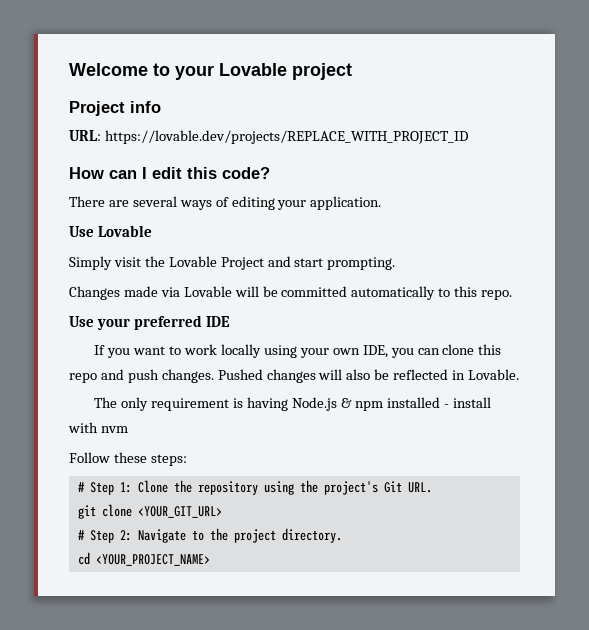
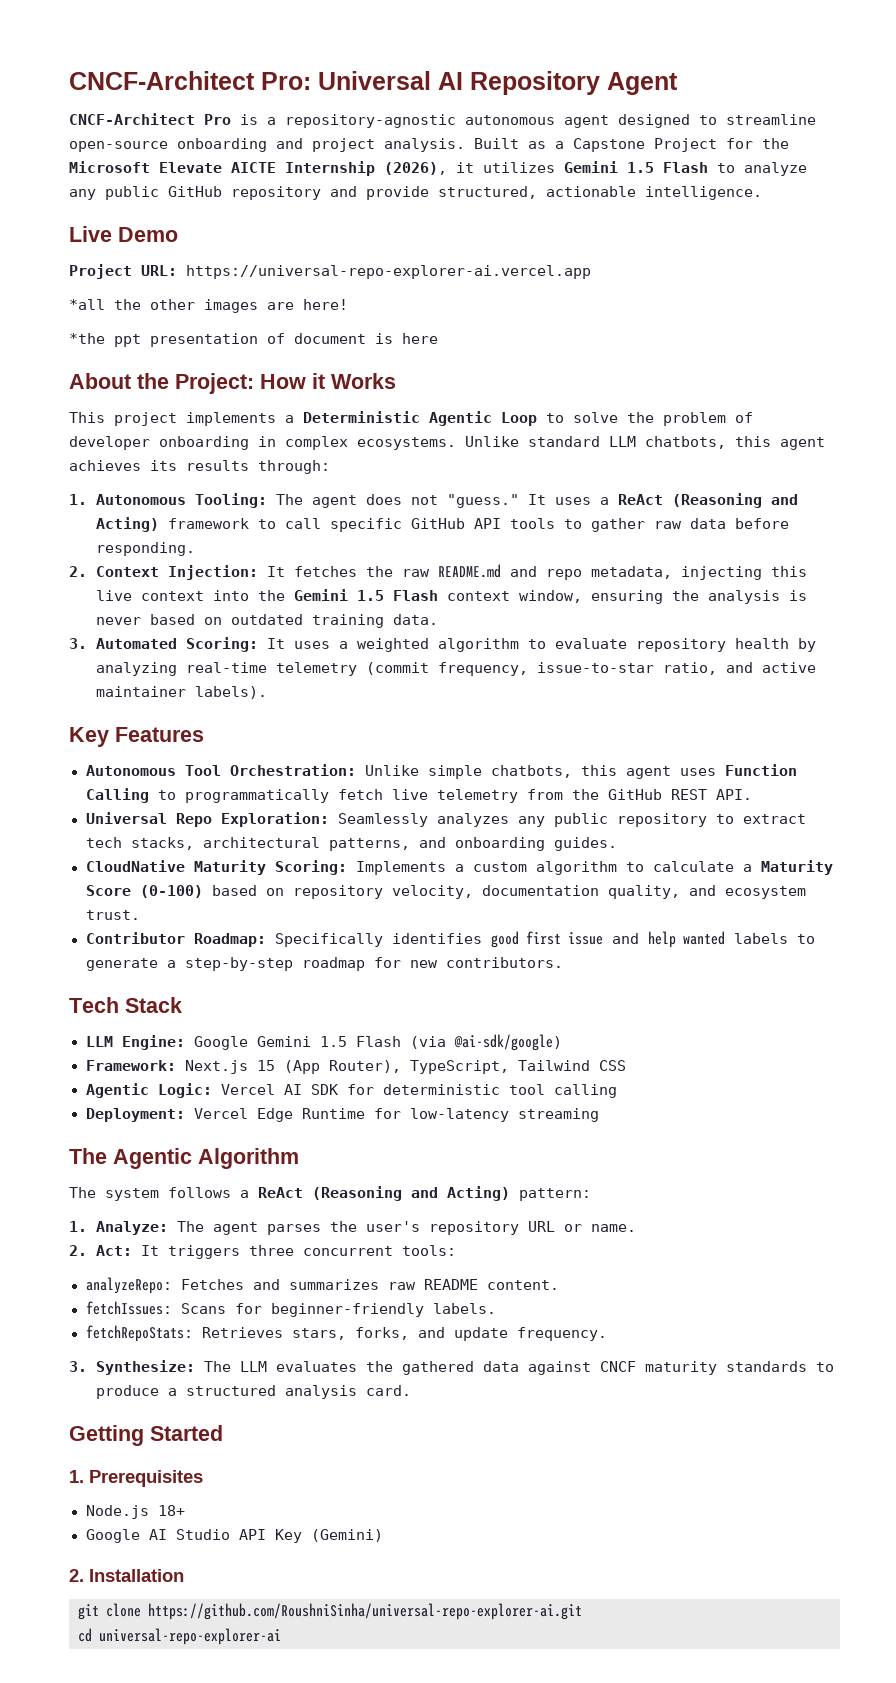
- Welcome to your Lovable project
- Project info
- URL: https://lovable.dev/projects/REPLACE_WITH_PROJECT_ID
- How can I edit this code?
- There are several ways of editing your application.
- Use Lovable
- Simply visit the Lovable Project and start prompting.
- Changes made via Lovable will be committed automatically to this repo.
- Use your preferred IDE
- If you want to work locally using your own IDE, you can clone this repo and push changes. Pushed changes will also be reflected in Lovable.
- The only requirement is having Node.js & npm installed - install with nvm
- Follow these steps:
- # Step 1: Clone the repository using the project's Git URL.
- git clone <YOUR_GIT_URL>
- # Step 2: Navigate to the project directory.
+ CNCF-Architect Pro: Universal AI Repository Agent
+ CNCF-Architect Pro is a repository-agnostic autonomous agent designed to streamline open-source onboarding and project analysis. Built as a Capstone Project for the Microsoft Elevate AICTE Internship (2026), it utilizes Gemini 1.5 Flash to analyze any public GitHub repository and provide structured, actionable intelligence.
+ Live Demo
+ Project URL: https://universal-repo-explorer-ai.vercel.app
+ *all the other images are here!
+ *the ppt presentation of document is here
+ About the Project: How it Works
+ This project implements a Deterministic Agentic Loop to solve the problem of developer onboarding in complex ecosystems. Unlike standard LLM chatbots, this agent achieves its results through:
+ 1. Autonomous Tooling: The agent does not "guess." It uses a ReAct (Reasoning and Acting) framework to call specific GitHub API tools to gather raw data before responding.
+ 2. Context Injection: It fetches the raw README.md and repo metadata, injecting this live context into the Gemini 1.5 Flash context window, ensuring the analysis is never based on outdated training data.
+ 3. Automated Scoring: It uses a weighted algorithm to evaluate repository health by analyzing real-time telemetry (commit frequency, issue-to-star ratio, and active maintainer labels).
+ Key Features
+ Autonomous Tool Orchestration: Unlike simple chatbots, this agent uses Function Calling to programmatically fetch live telemetry from the GitHub REST API.
+ Universal Repo Exploration: Seamlessly analyzes any public repository to extract tech stacks, architectural patterns, and onboarding guides.
+ CloudNative Maturity Scoring: Implements a custom algorithm to calculate a Maturity Score (0-100) based on repository velocity, documentation quality, and ecosystem trust.
+ Contributor Roadmap: Specifically identifies good first issue and help wanted labels to generate a step-by-step roadmap for new contributors.
+ Tech Stack
+ LLM Engine: Google Gemini 1.5 Flash (via @ai-sdk/google)
+ Framework: Next.js 15 (App Router), TypeScript, Tailwind CSS
+ Agentic Logic: Vercel AI SDK for deterministic tool calling
+ Deployment: Vercel Edge Runtime for low-latency streaming
+ The Agentic Algorithm
+ The system follows a ReAct (Reasoning and Acting) pattern:
+ 1. Analyze: The agent parses the user's repository URL or name.
+ 2. Act: It triggers three concurrent tools:
+ analyzeRepo: Fetches and summarizes raw README content.
+ fetchIssues: Scans for beginner-friendly labels.
+ fetchRepoStats: Retrieves stars, forks, and update frequency.
+ 3. Synthesize: The LLM evaluates the gathered data against CNCF maturity standards to produce a structured analysis card.
+ Getting Started
+ 1. Prerequisites
+ Node.js 18+
+ Google AI Studio API Key (Gemini)
+ 2. Installation
+ git clone https://github.com/RoushniSinha/universal-repo-explorer-ai.git
- cd <YOUR_PROJECT_NAME>
+ cd universal-repo-explorer-ai

